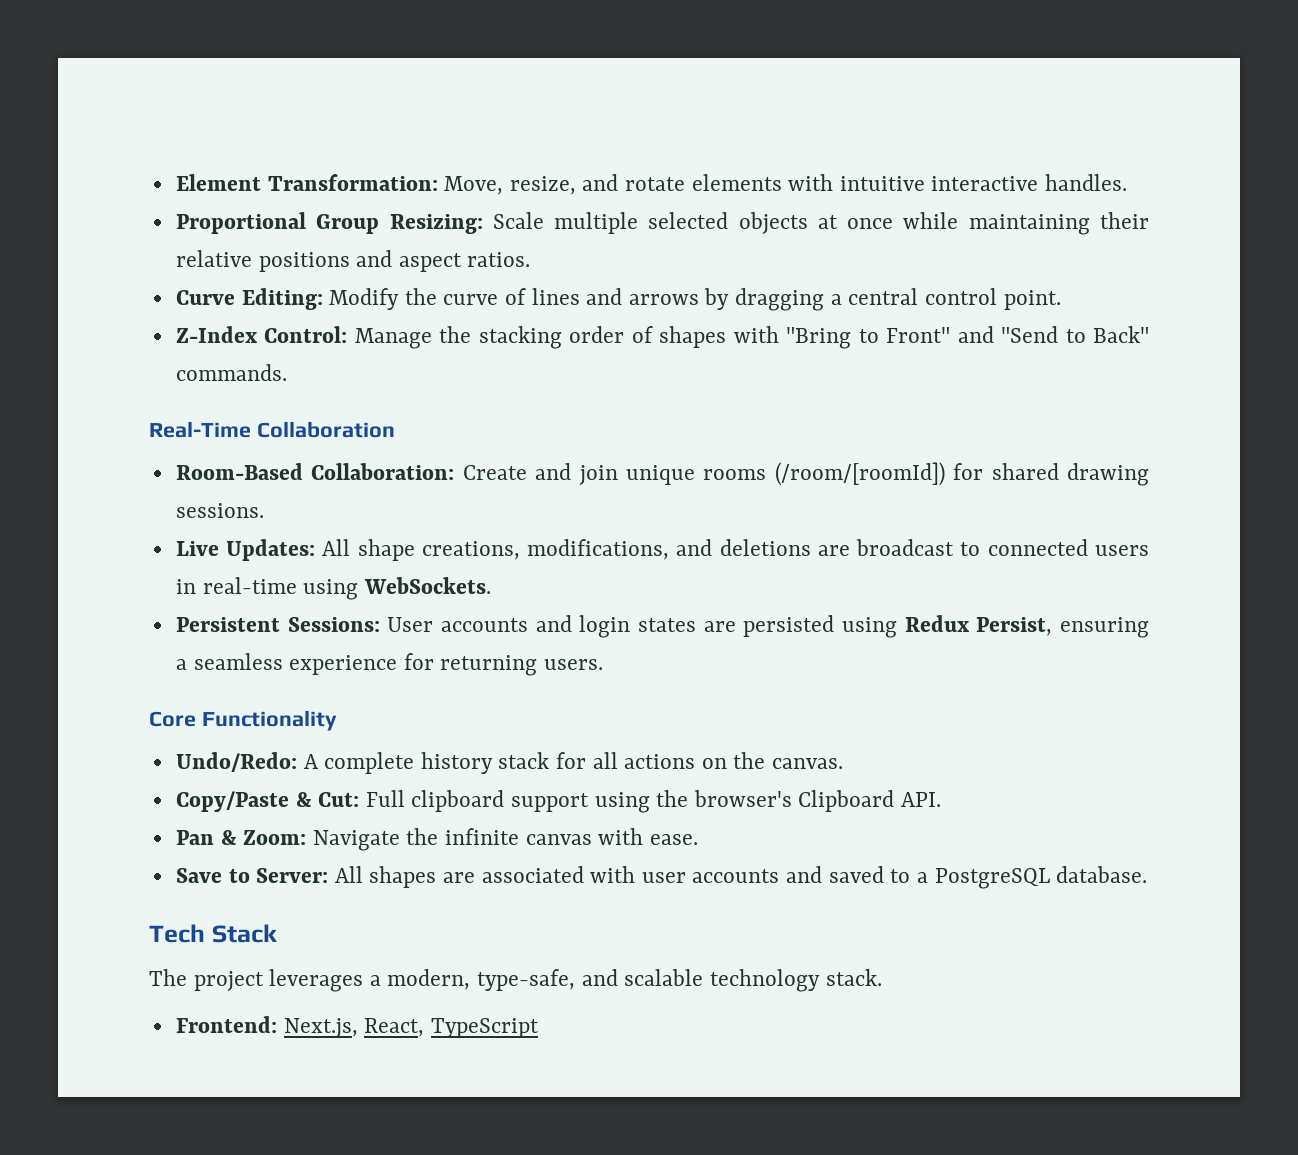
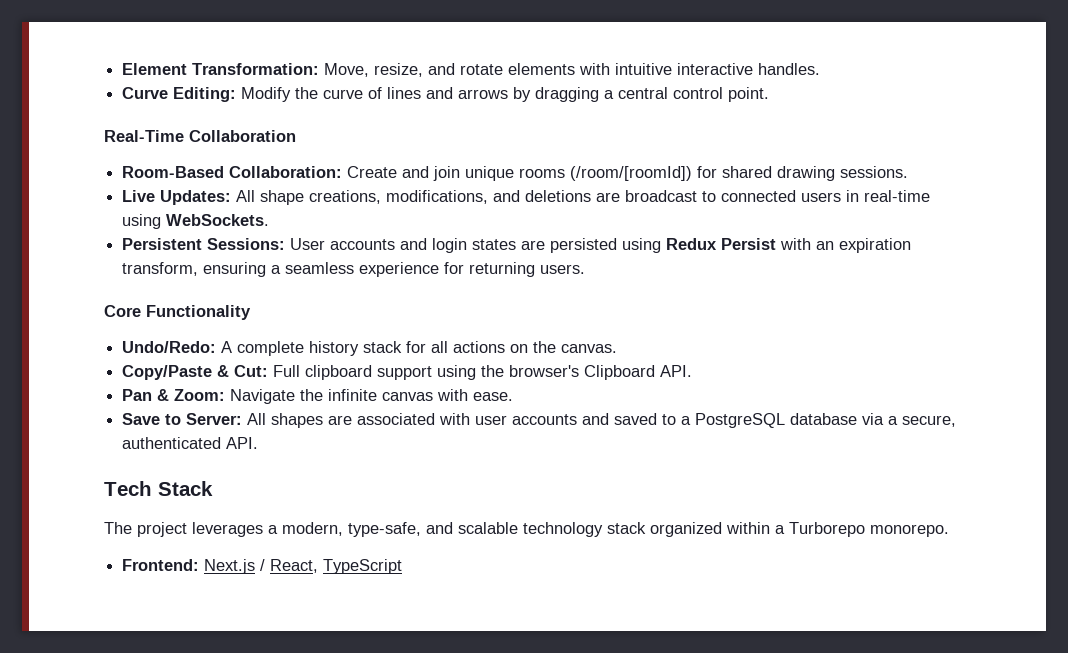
- Proportional Group Resizing: Scale multiple selected objects at once while maintaining their relative positions and aspect ratios.
- Z-Index Control: Manage the stacking order of shapes with "Bring to Front" and "Send to Back" commands.
- Persistent Sessions: User accounts and login states are persisted using Redux Persist, ensuring a seamless experience for returning users.
+ Persistent Sessions: User accounts and login states are persisted using Redux Persist with an expiration transform, ensuring a seamless experience for returning users.
- Save to Server: All shapes are associated with user accounts and saved to a PostgreSQL database.
+ Save to Server: All shapes are associated with user accounts and saved to a PostgreSQL database via a secure, authenticated API.
- The project leverages a modern, type-safe, and scalable technology stack.
+ The project leverages a modern, type-safe, and scalable technology stack organized within a Turborepo monorepo.
- Frontend: Next.js, React, TypeScript
+ Frontend: Next.js / React, TypeScript

